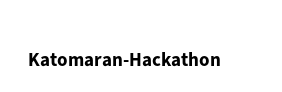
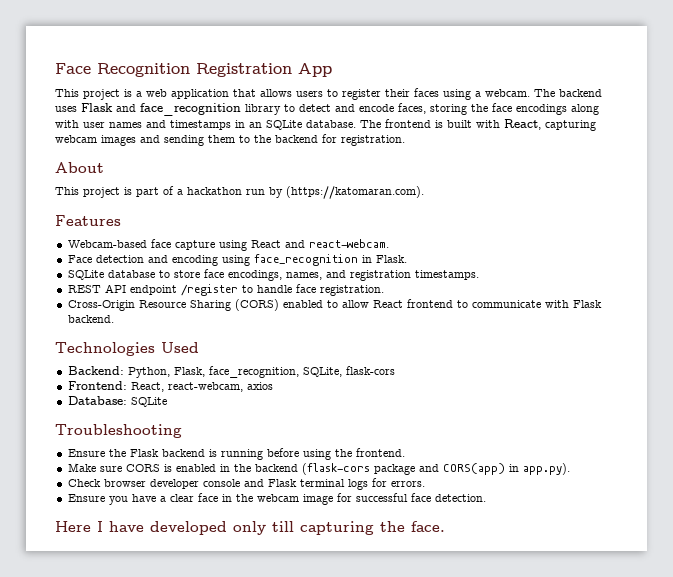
- Katomaran-Hackathon
+ Face Recognition Registration App
+ This project is a web application that allows users to register their faces using a webcam. The backend uses Flask and face_recognition library to detect and encode faces, storing the face encodings along with user names and timestamps in an SQLite database. The frontend is built with React, capturing webcam images and sending them to the backend for registration.
+ About
+ This project is part of a hackathon run by (https://katomaran.com).
+ Features
+ Webcam-based face capture using React and react-webcam.
+ Face detection and encoding using face_recognition in Flask.
+ SQLite database to store face encodings, names, and registration timestamps.
+ REST API endpoint /register to handle face registration.
+ Cross-Origin Resource Sharing (CORS) enabled to allow React frontend to communicate with Flask backend.
+ Technologies Used
+ Backend: Python, Flask, face_recognition, SQLite, flask-cors
+ Frontend: React, react-webcam, axios
+ Database: SQLite
+ Troubleshooting
+ Ensure the Flask backend is running before using the frontend.
+ Make sure CORS is enabled in the backend (flask-cors package and CORS(app) in app.py).
+ Check browser developer console and Flask terminal logs for errors.
+ Ensure you have a clear face in the webcam image for successful face detection.
+ Here I have developed only till capturing the face.

